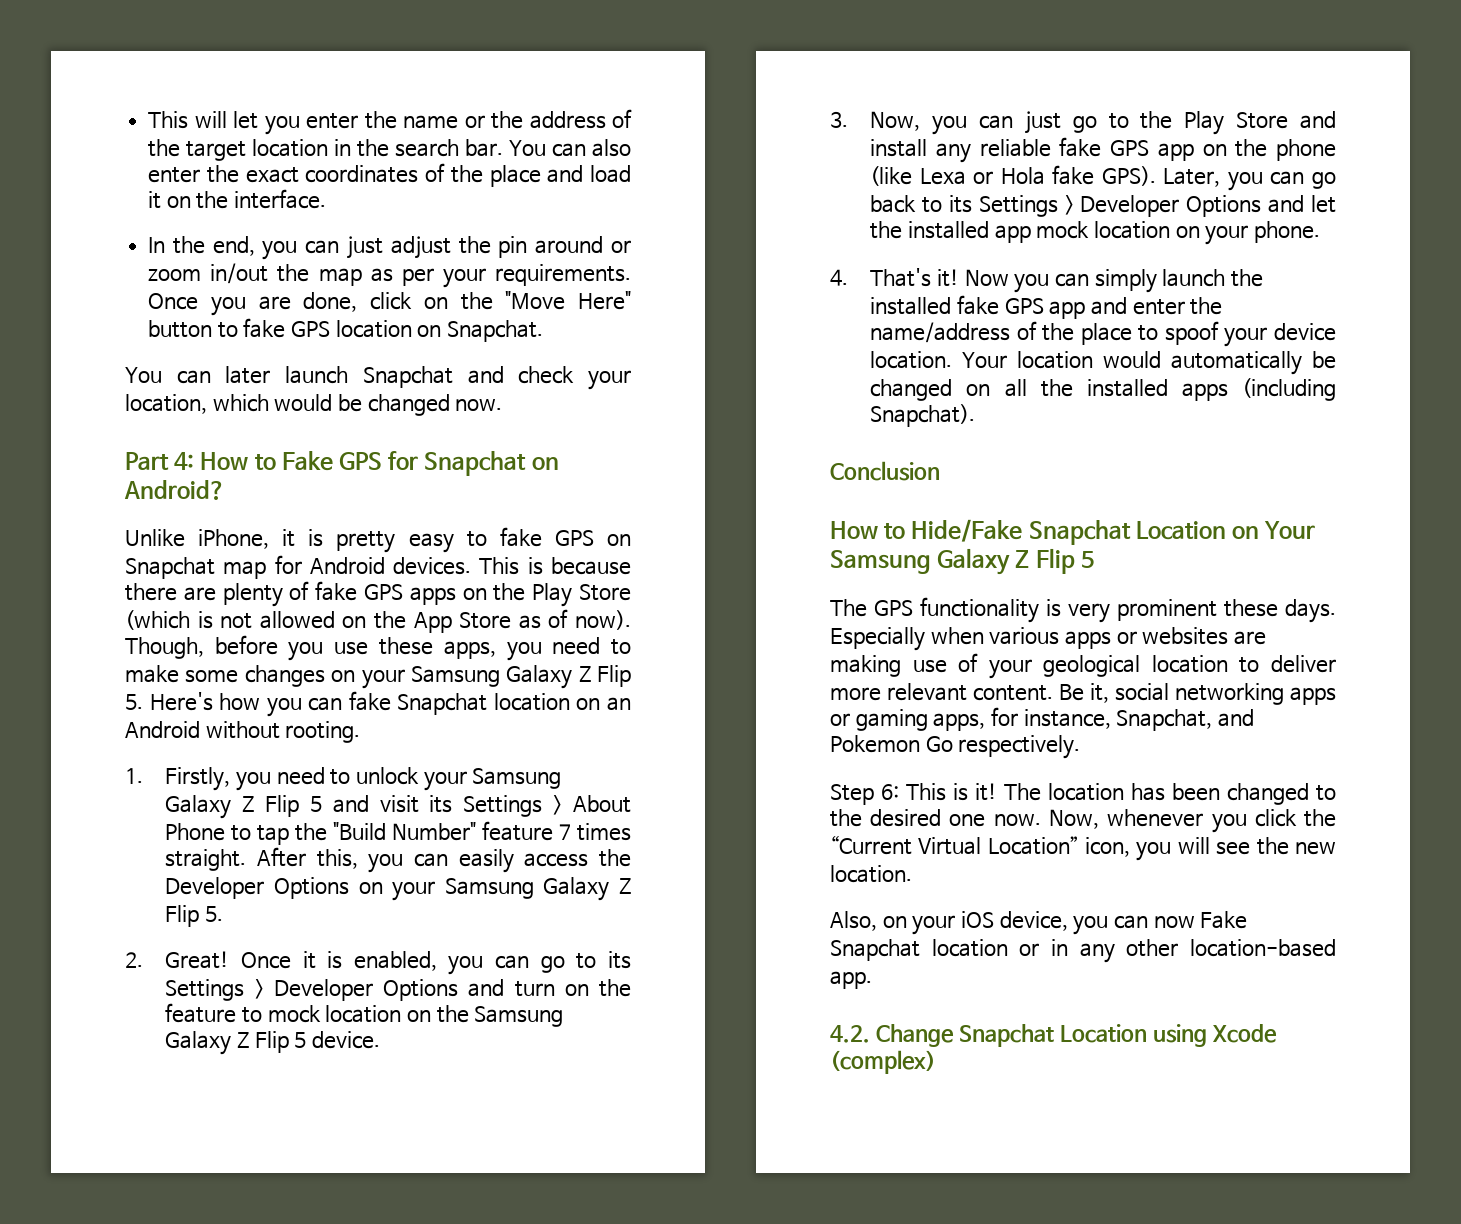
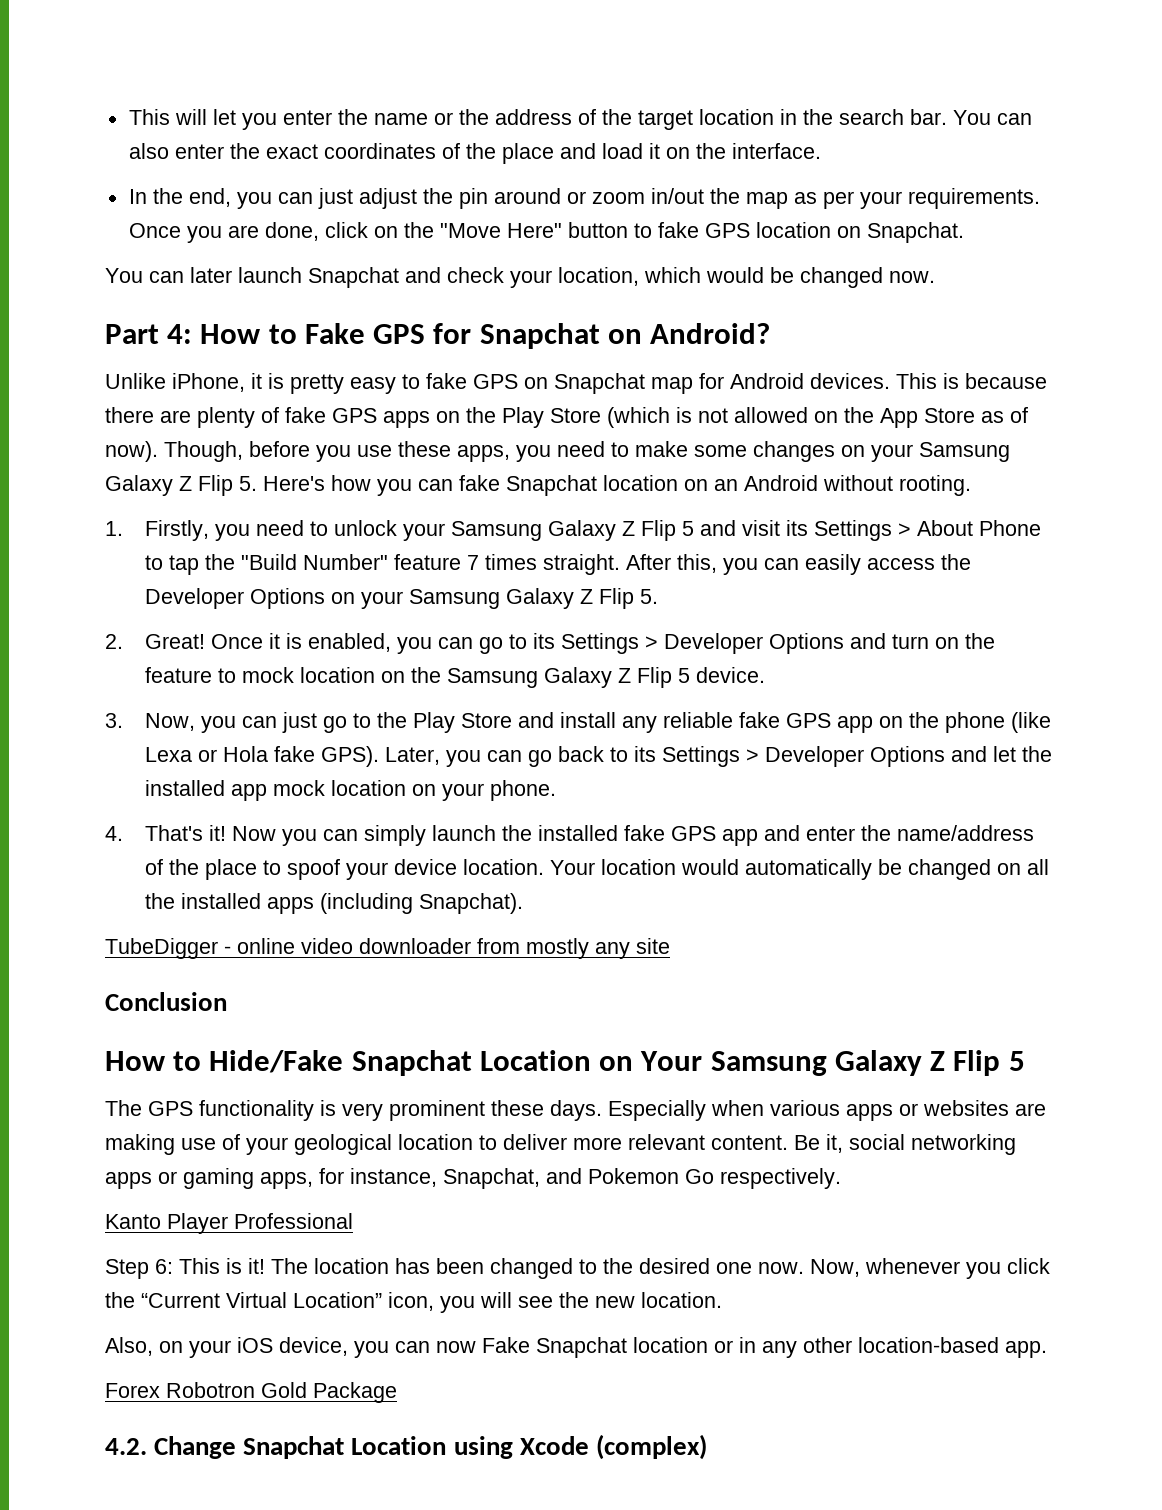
+ TubeDigger - online video downloader from mostly any site
+ Kanto Player Professional
+ Forex Robotron Gold Package

